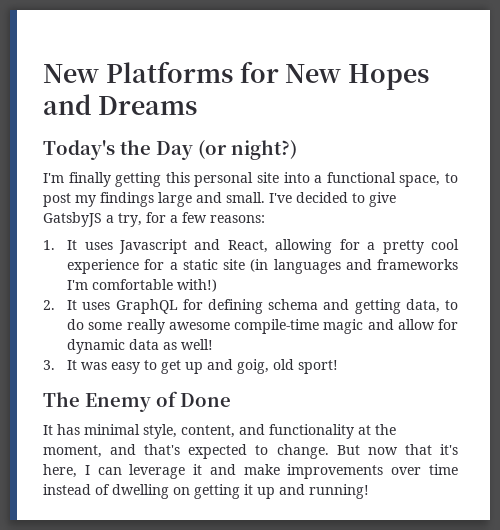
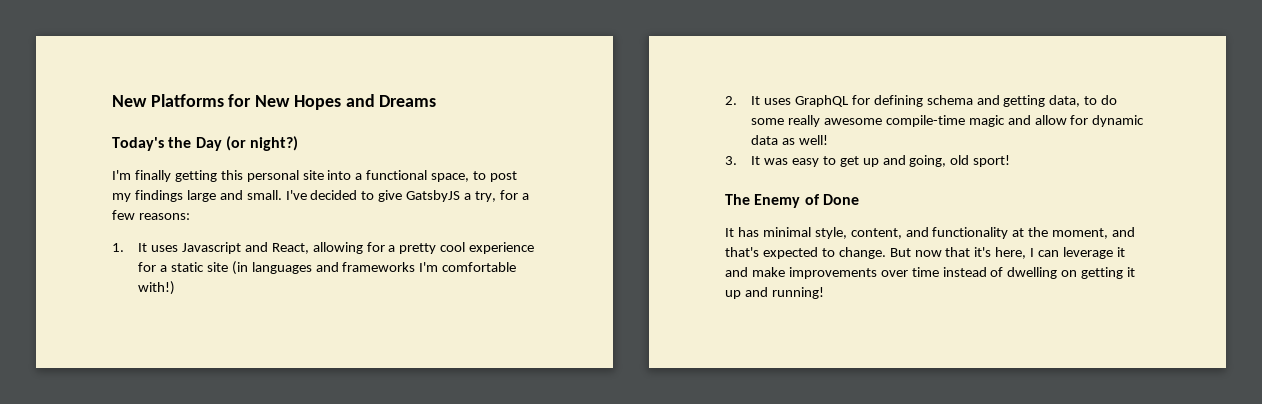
- 3. It was easy to get up and goig, old sport!
+ 3. It was easy to get up and going, old sport!

